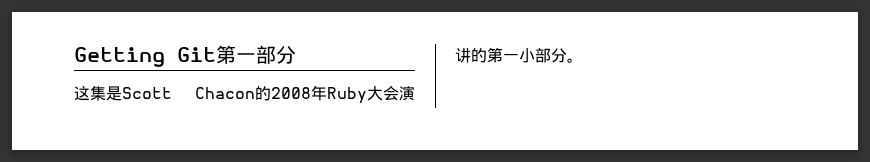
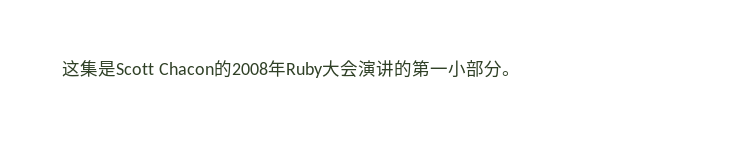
- Getting Git第一部分

